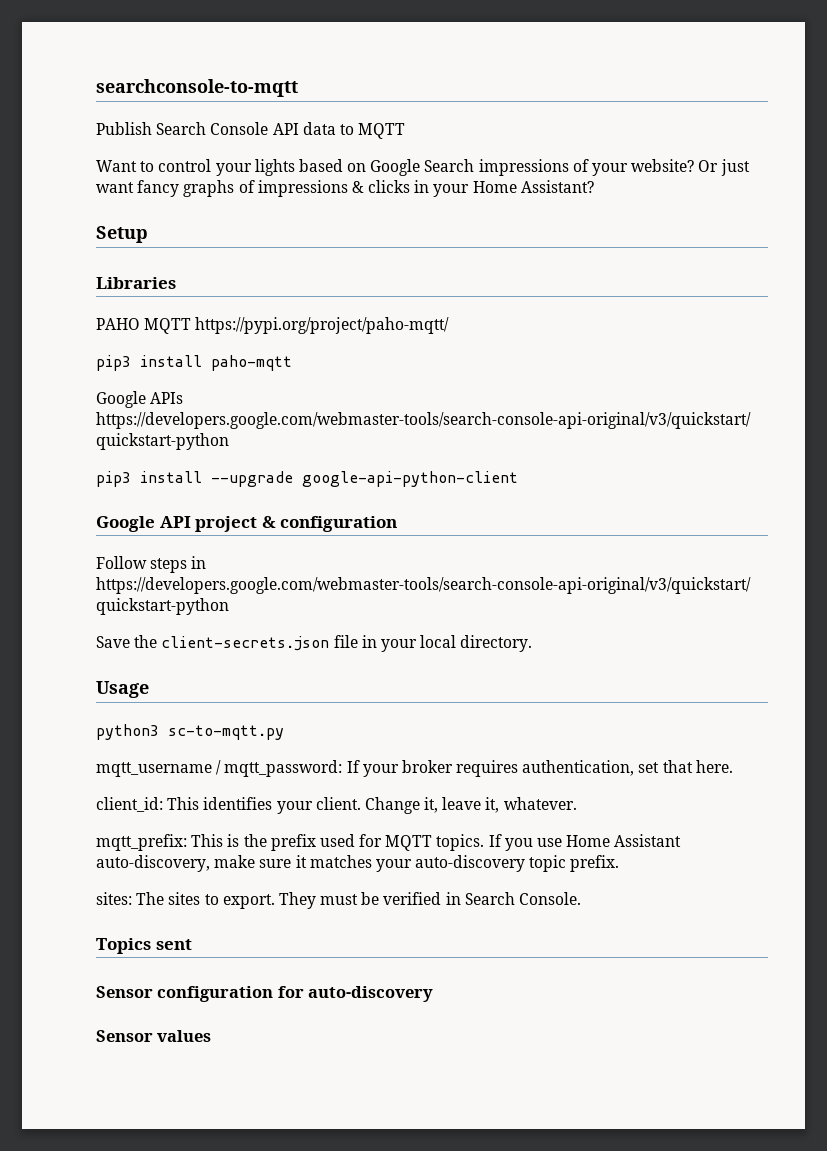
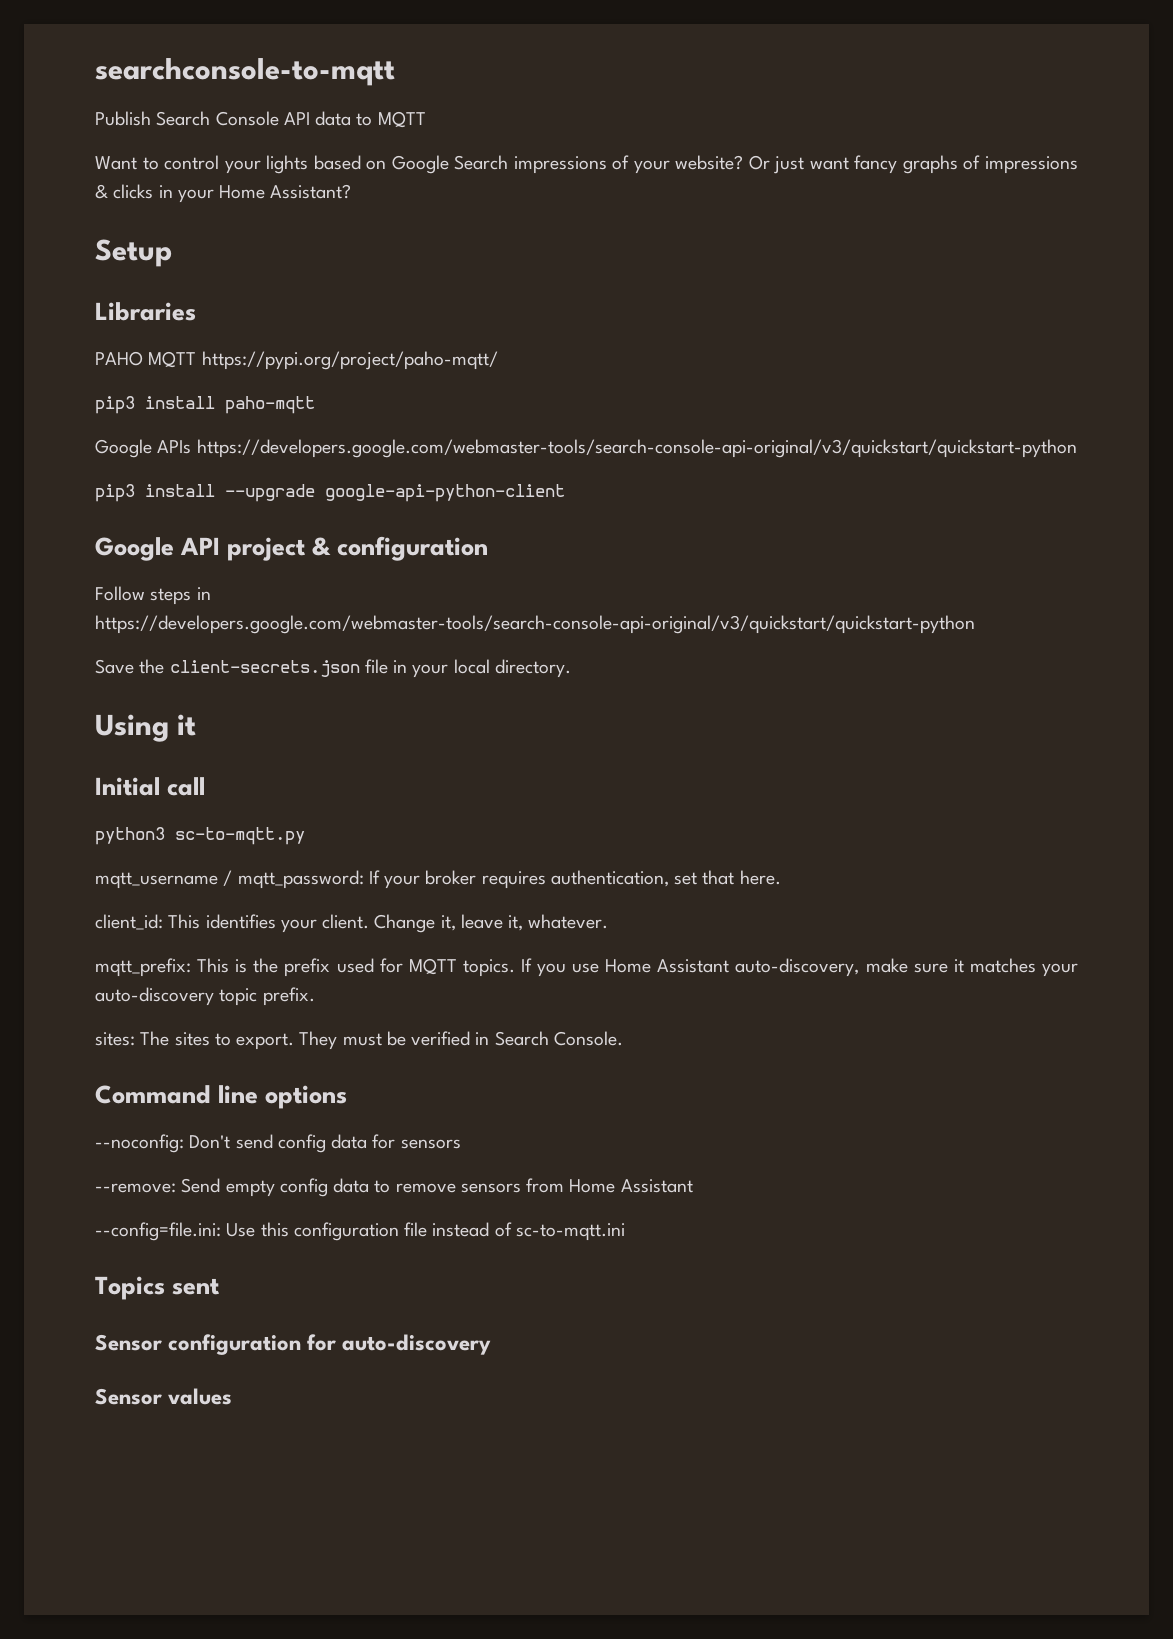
- Usage
+ Using it
+ Initial call
+ Command line options
+ --noconfig: Don't send config data for sensors
+ --remove: Send empty config data to remove sensors from Home Assistant
+ --config=file.ini: Use this configuration file instead of sc-to-mqtt.ini

